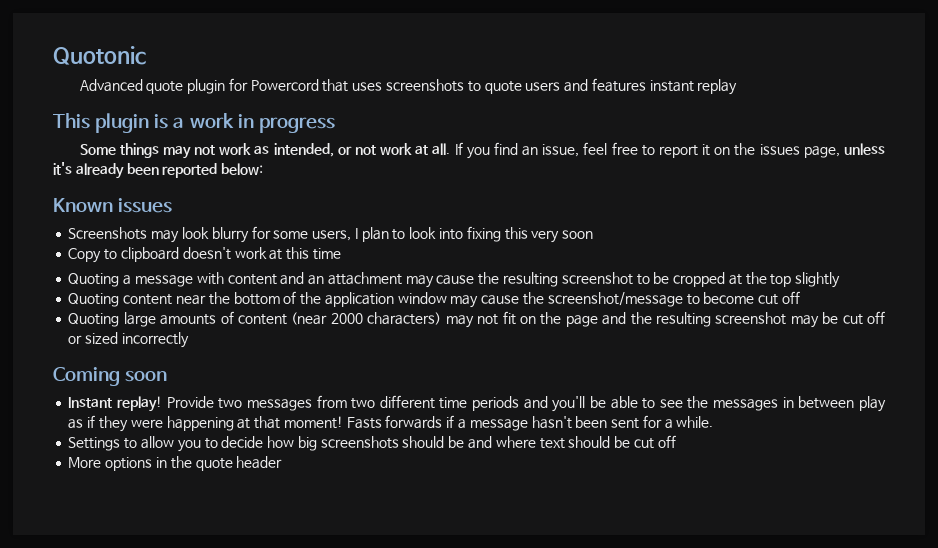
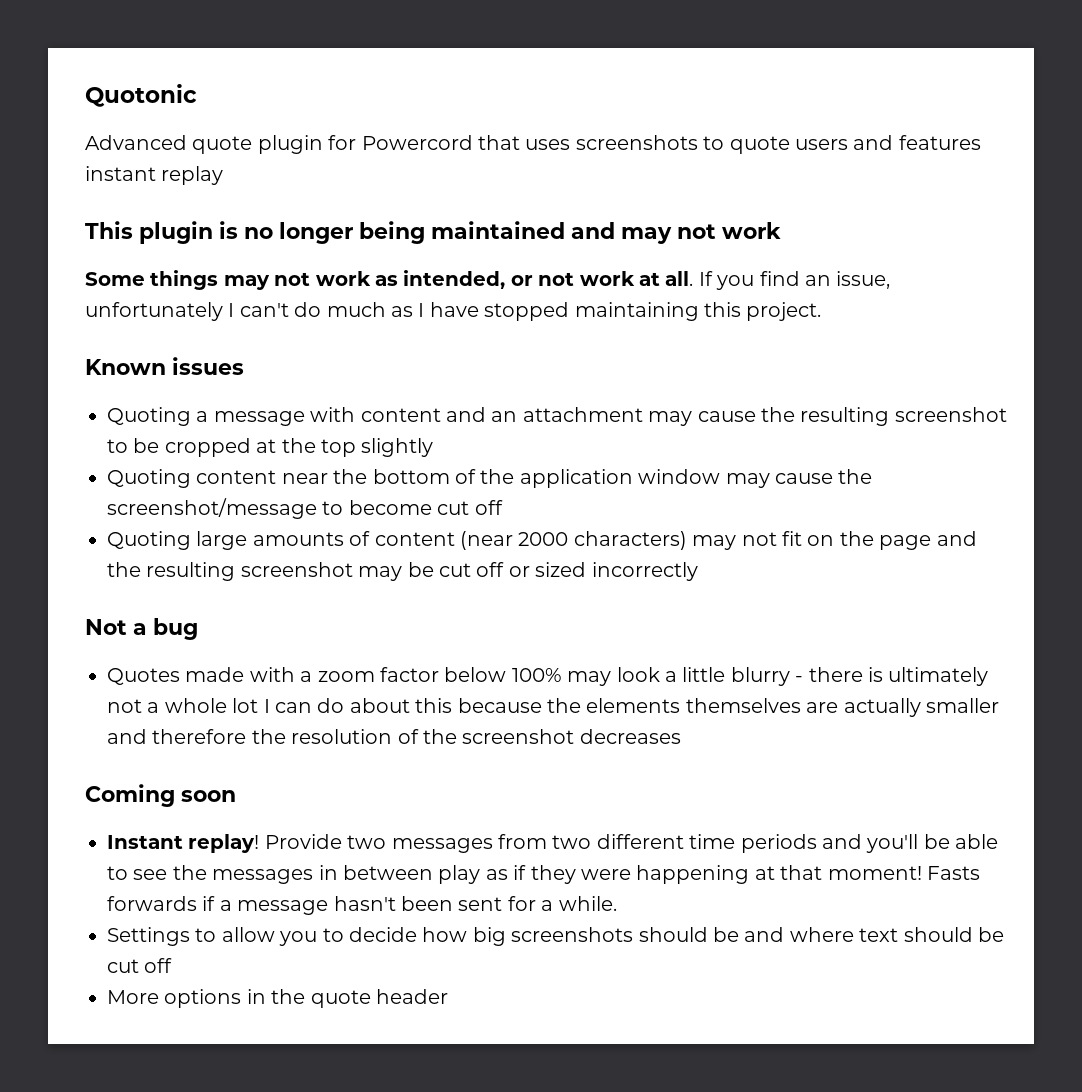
- This plugin is a work in progress
+ This plugin is no longer being maintained and may not work
- If you find an issue, feel free to report it on the issues page, unless it's already been reported below:
+ If you find an issue, unfortunately I can't do much as I have stopped maintaining this project.
  Known issues
- Screenshots may look blurry for some users, I plan to look into fixing this very soon
- Copy to clipboard doesn't work at this time
+ Not a bug
+ Quotes made with a zoom factor below 100% may look a little blurry - there is ultimately not a whole lot I can do about this because the elements themselves are actually smaller and therefore the resolution of the screenshot decreases

